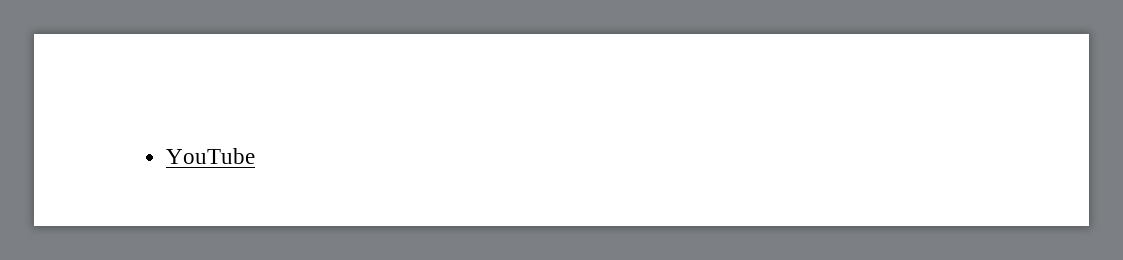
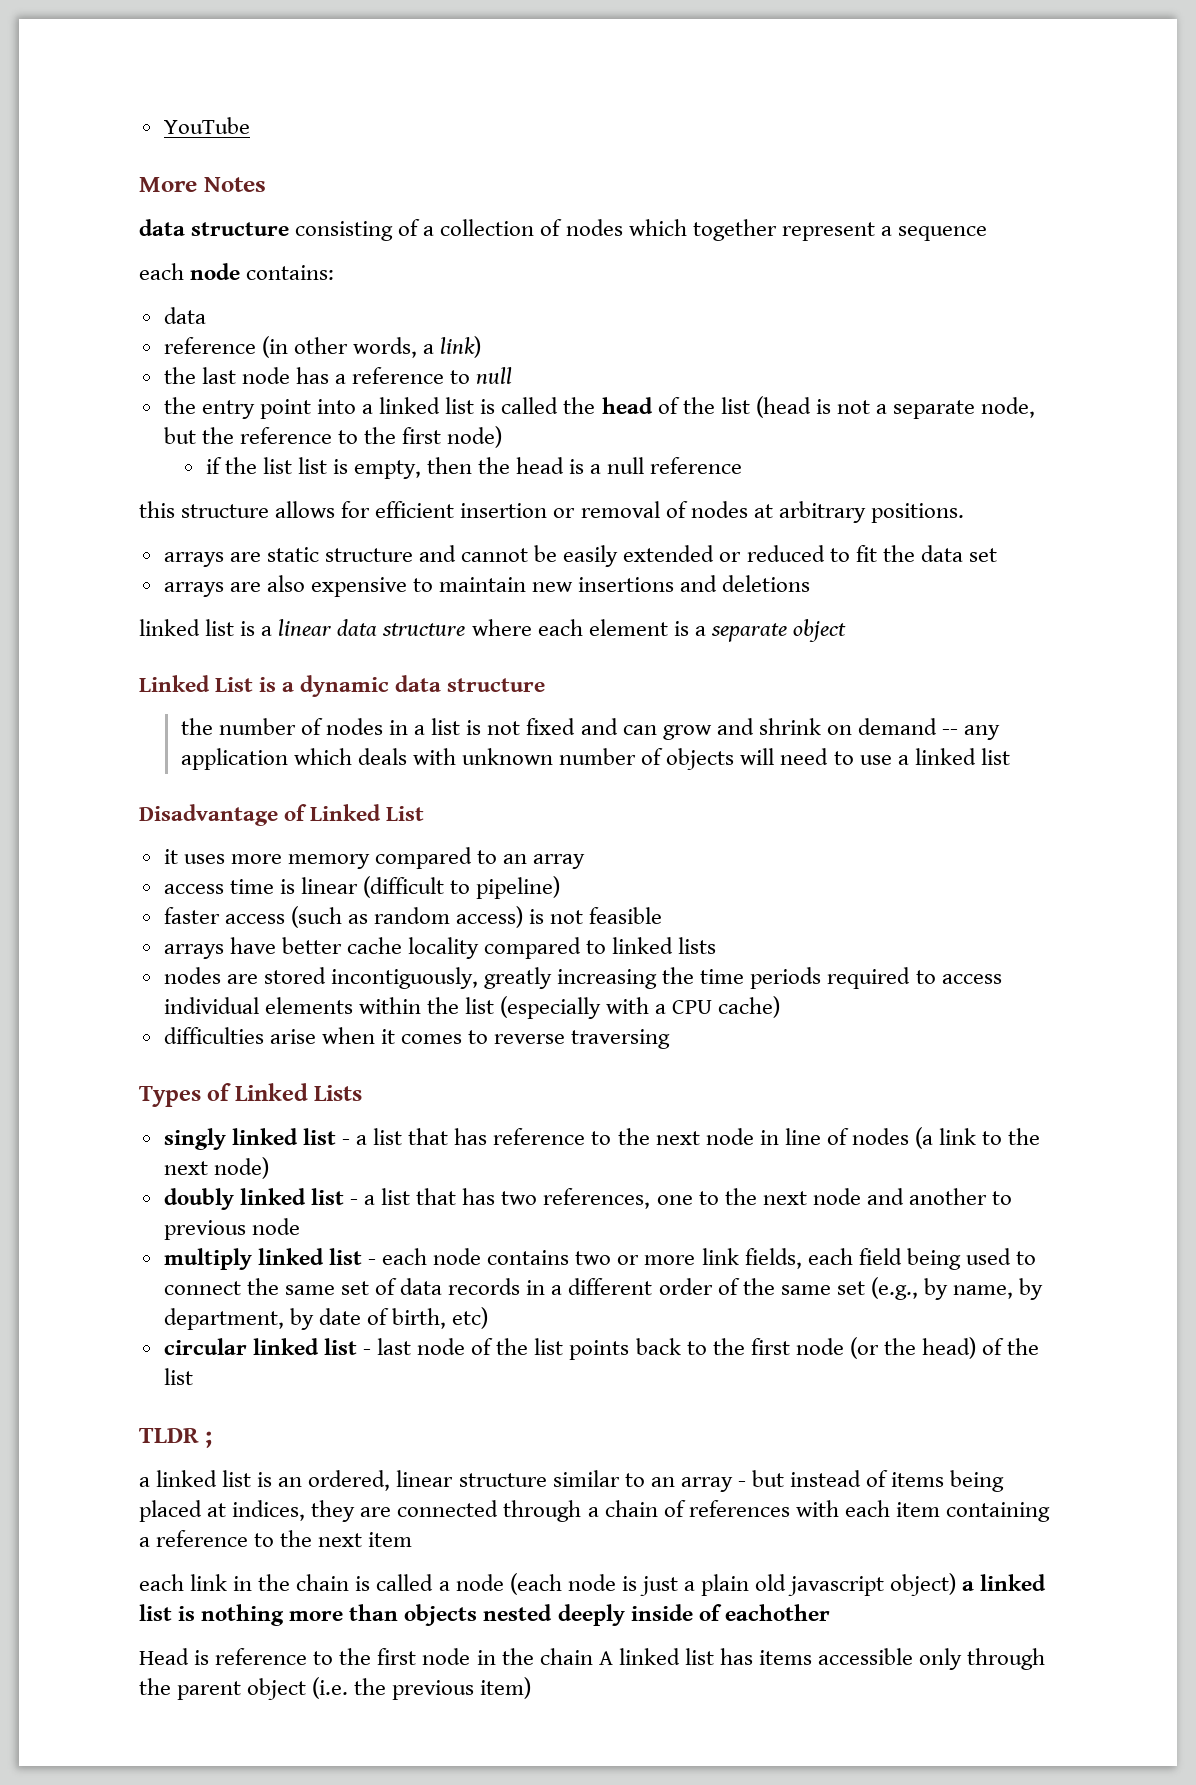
+ More Notes
+ data structure consisting of a collection of nodes which together represent a sequence
+ each node contains:
+ data
+ reference (in other words, a link)
+ the last node has a reference to null
+ the entry point into a linked list is called the head of the list (head is not a separate node, but the reference to the first node)
+ if the list list is empty, then the head is a null reference
+ this structure allows for efficient insertion or removal of nodes at arbitrary positions.
+ arrays are static structure and cannot be easily extended or reduced to fit the data set
+ arrays are also expensive to maintain new insertions and deletions
+ linked list is a linear data structure where each element is a separate object
+ Linked List is a dynamic data structure
+ the number of nodes in a list is not fixed and can grow and shrink on demand -- any application which deals with unknown number of objects will need to use a linked list
+ Disadvantage of Linked List
+ it uses more memory compared to an array
+ access time is linear (difficult to pipeline)
+ faster access (such as random access) is not feasible
+ arrays have better cache locality compared to linked lists
+ nodes are stored incontiguously, greatly increasing the time periods required to access individual elements within the list (especially with a CPU cache)
+ difficulties arise when it comes to reverse traversing
+ Types of Linked Lists
+ singly linked list - a list that has reference to the next node in line of nodes (a link to the next node)
+ doubly linked list - a list that has two references, one to the next node and another to previous node
+ multiply linked list - each node contains two or more link fields, each field being used to connect the same set of data records in a different order of the same set (e.g., by name, by department, by date of birth, etc)
+ circular linked list - last node of the list points back to the first node (or the head) of the list
+ TLDR ;
+ a linked list is an ordered, linear structure similar to an array - but instead of items being placed at indices, they are connected through a chain of references with each item containing a reference to the next item
+ each link in the chain is called a node (each node is just a plain old javascript object) a linked list is nothing more than objects nested deeply inside of eachother
+ Head is reference to the first node in the chain A linked list has items accessible only through the parent object (i.e. the previous item)

